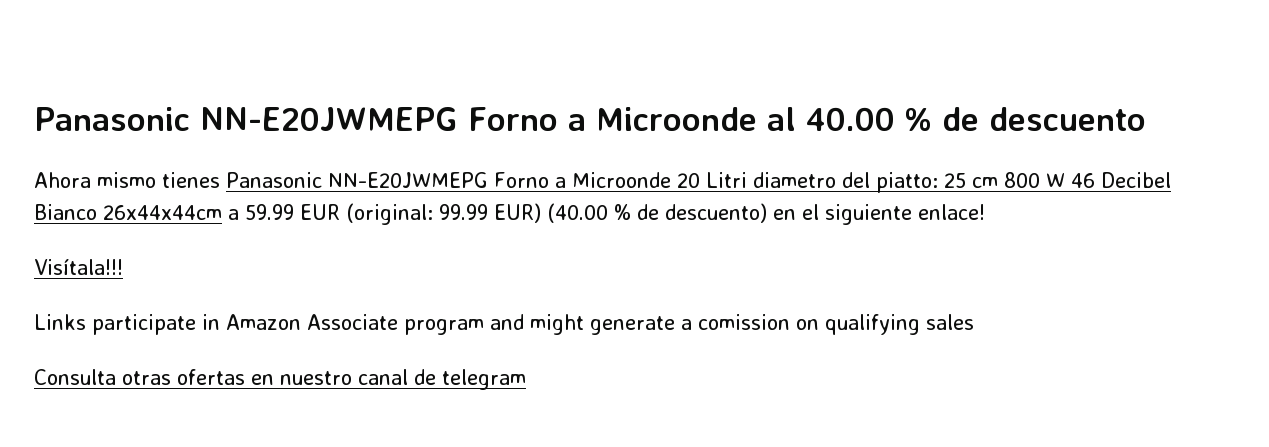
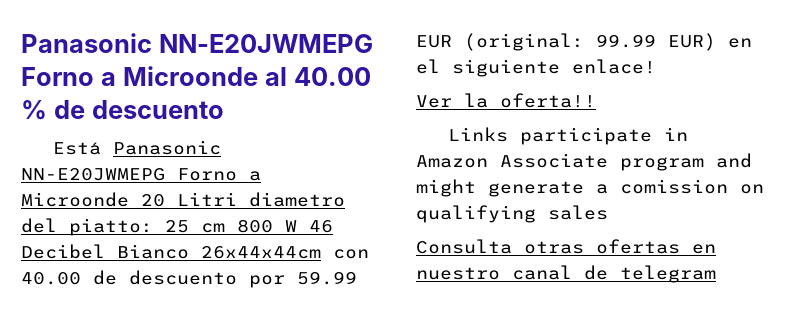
- Ahora mismo tienes Panasonic NN-E20JWMEPG Forno a Microonde 20 Litri diametro del piatto: 25 cm 800 W 46 Decibel Bianco 26x44x44cm a 59.99 EUR (original: 99.99 EUR) (40.00 % de descuento) en el siguiente enlace!
+ Está Panasonic NN-E20JWMEPG Forno a Microonde 20 Litri diametro del piatto: 25 cm 800 W 46 Decibel Bianco 26x44x44cm con 40.00 de descuento por 59.99 EUR (original: 99.99 EUR) en el siguiente enlace!
- Visítala!!!
+ Ver la oferta!!

